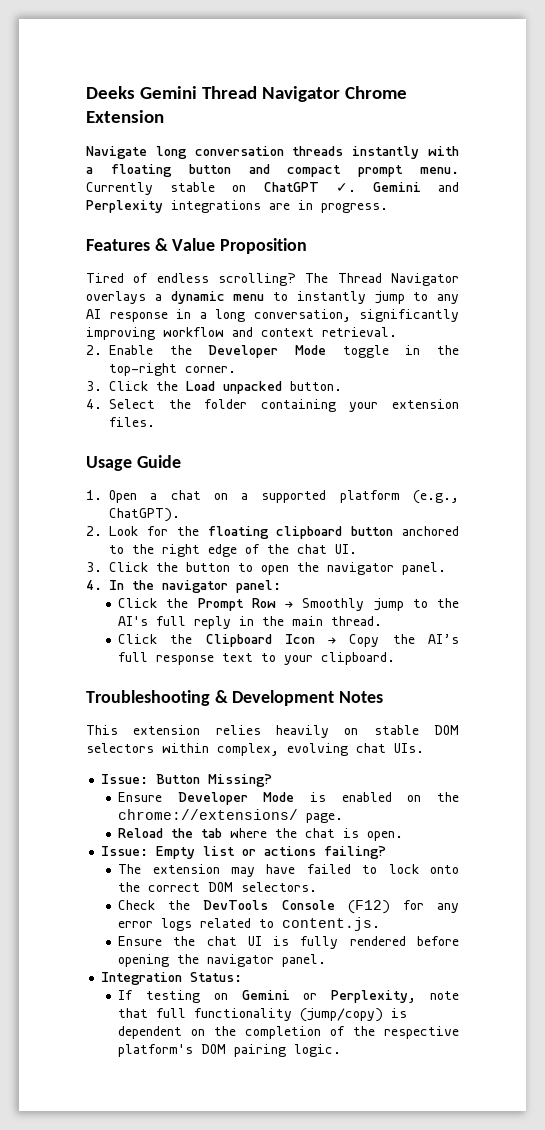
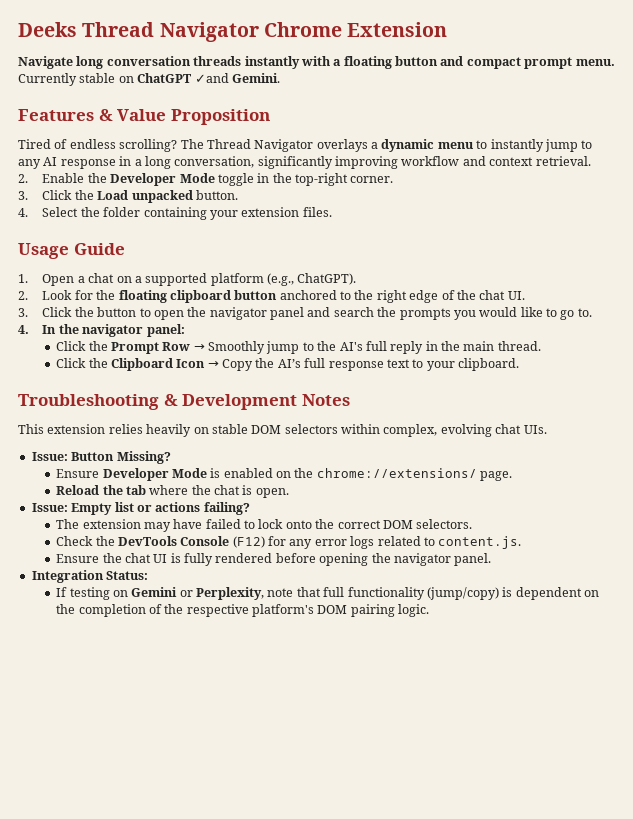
- Deeks Gemini Thread Navigator Chrome Extension
+ Deeks Thread Navigator Chrome Extension
- Currently stable on ChatGPT ✓. Gemini and Perplexity integrations are in progress.
+ Currently stable on ChatGPT ✓and Gemini.
- 3. Click the button to open the navigator panel.
+ 3. Click the button to open the navigator panel and search the prompts you would like to go to.

